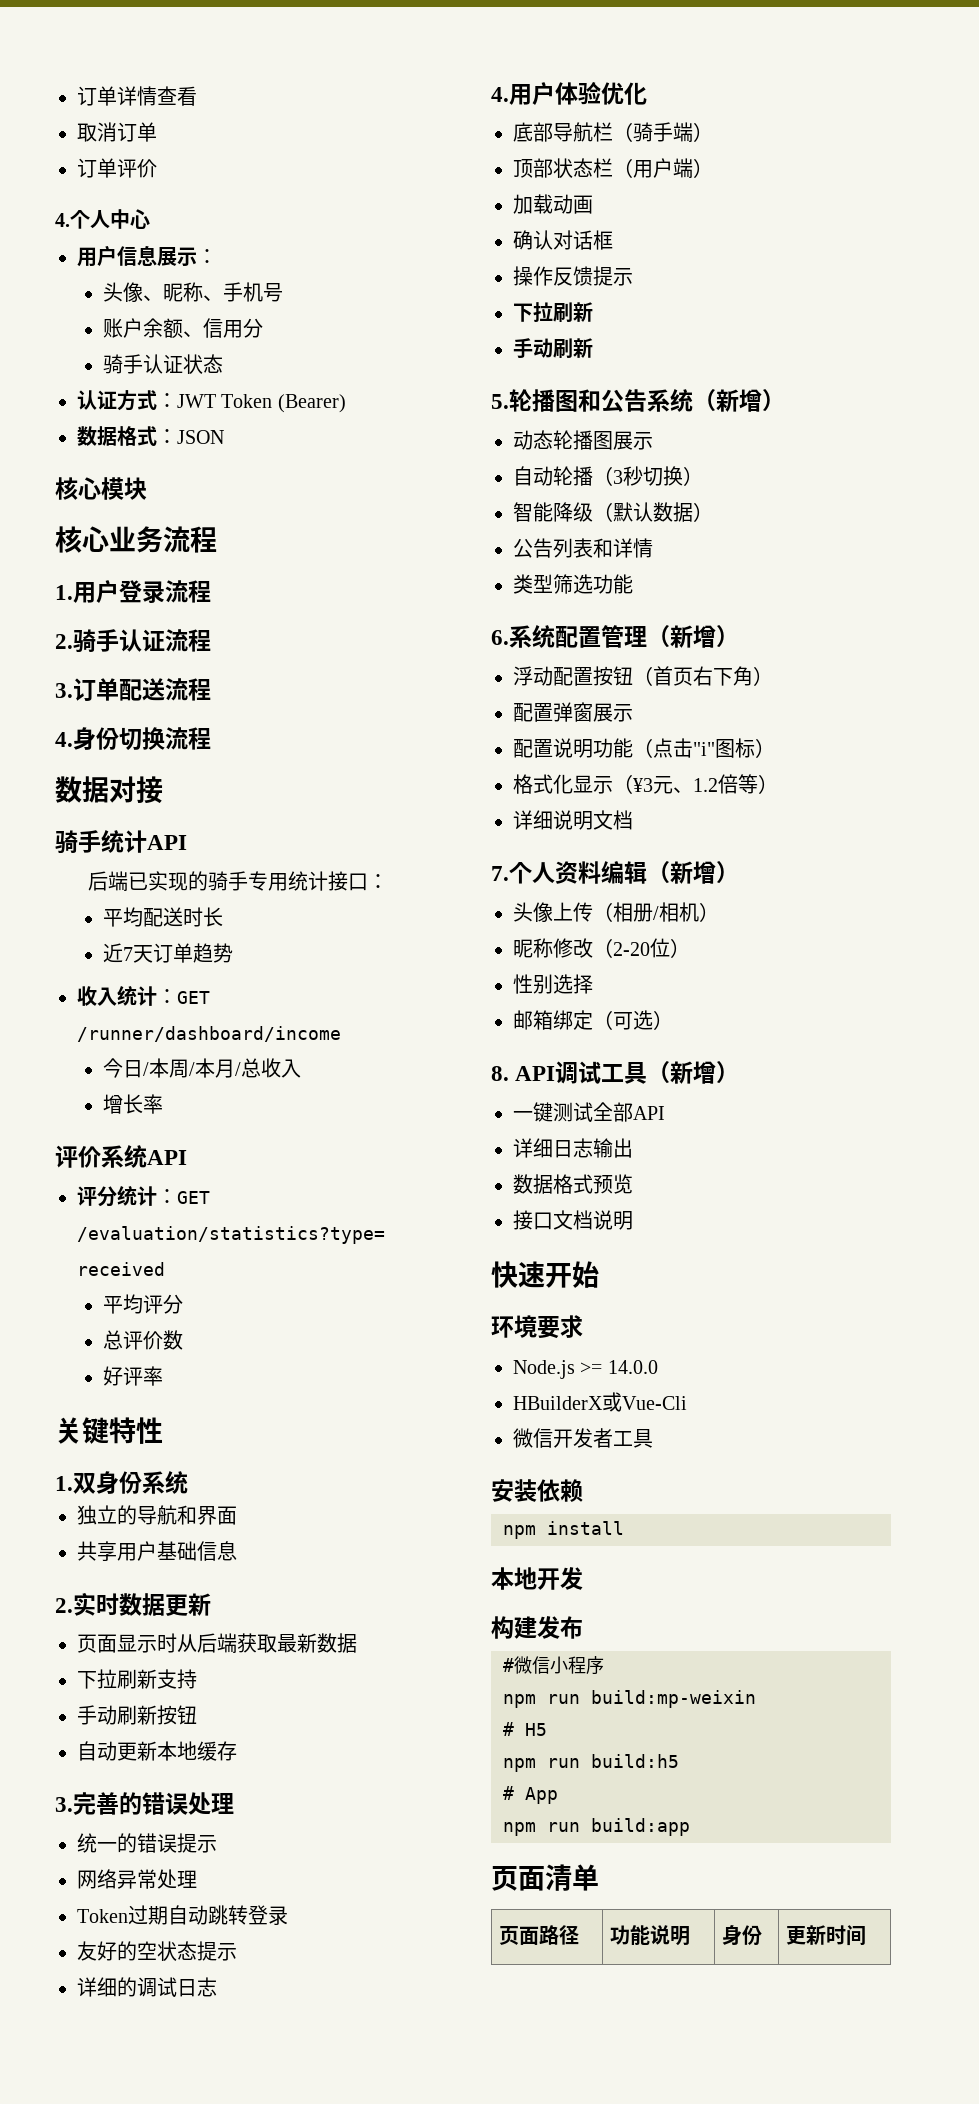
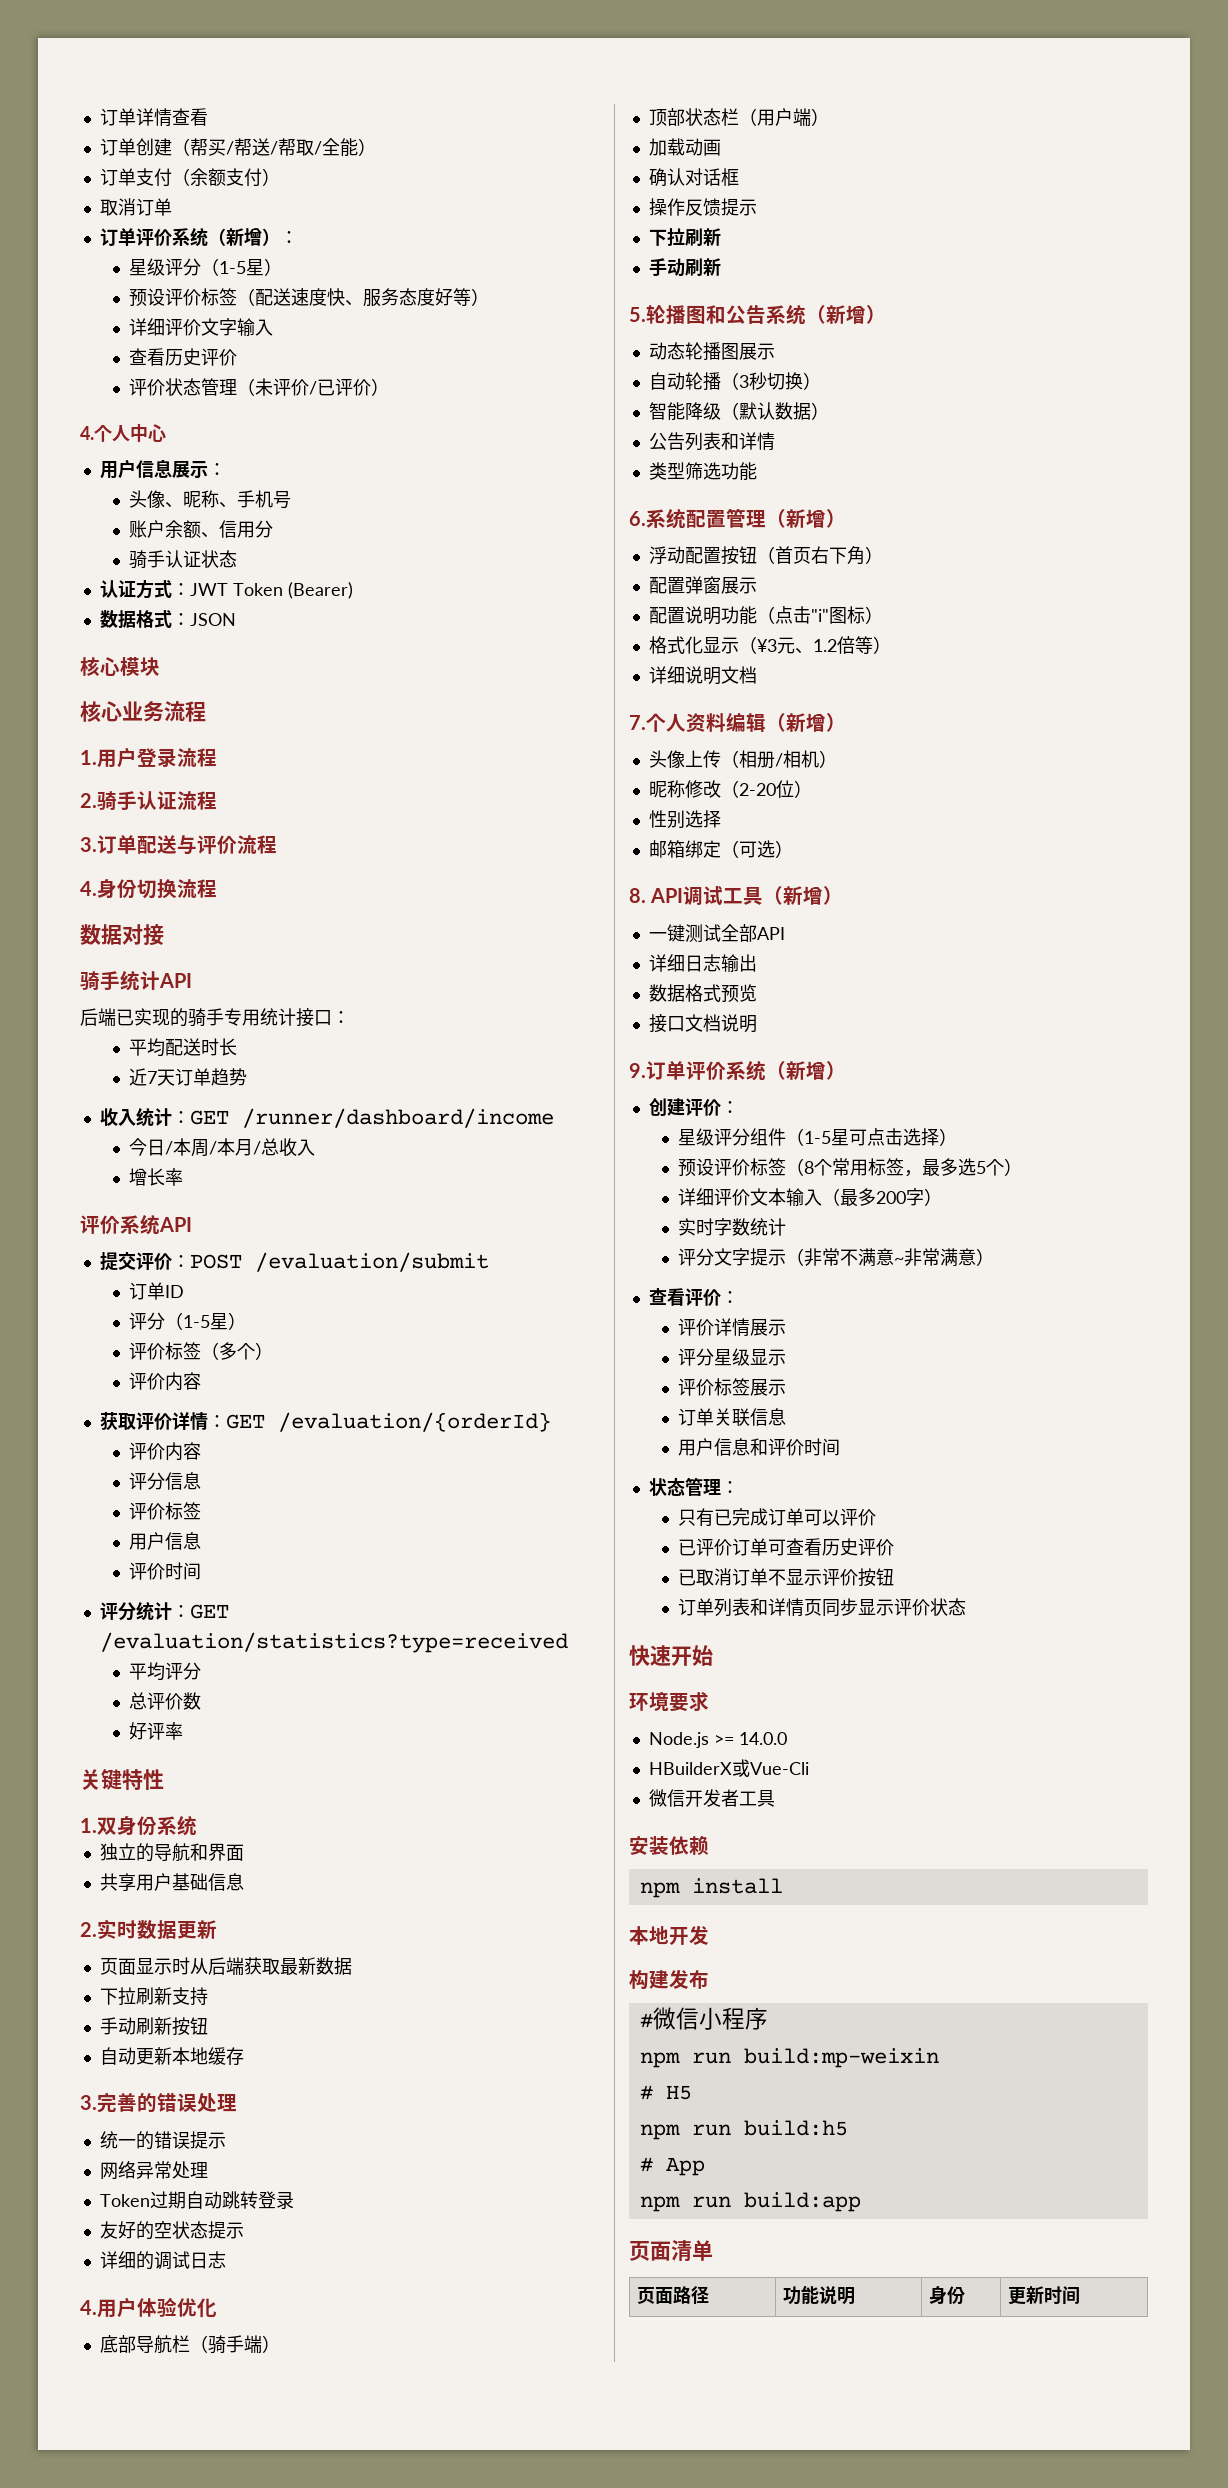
+ 订单创建（帮买/帮送/帮取/全能）
+ 订单支付（余额支付）
  取消订单
- 订单评价
+ 订单评价系统（新增）：
+ 星级评分（1-5星）
+ 预设评价标签（配送速度快、服务态度好等）
+ 详细评价文字输入
+ 查看历史评价
+ 评价状态管理（未评价/已评价）
- 3.订单配送流程
+ 3.订单配送与评价流程
+ 提交评价：POST /evaluation/submit
+ 订单ID
+ 评分（1-5星）
+ 评价标签（多个）
+ 评价内容
+ 获取评价详情：GET /evaluation/{orderId}
+ 评价内容
+ 评分信息
+ 评价标签
+ 用户信息
+ 评价时间
+ 9.订单评价系统（新增）
+ 创建评价：
+ 星级评分组件（1-5星可点击选择）
+ 预设评价标签（8个常用标签，最多选5个）
+ 详细评价文本输入（最多200字）
+ 实时字数统计
+ 评分文字提示（非常不满意~非常满意）
+ 查看评价：
+ 评价详情展示
+ 评分星级显示
+ 评价标签展示
+ 订单关联信息
+ 用户信息和评价时间
+ 状态管理：
+ 只有已完成订单可以评价
+ 已评价订单可查看历史评价
+ 已取消订单不显示评价按钮
+ 订单列表和详情页同步显示评价状态

